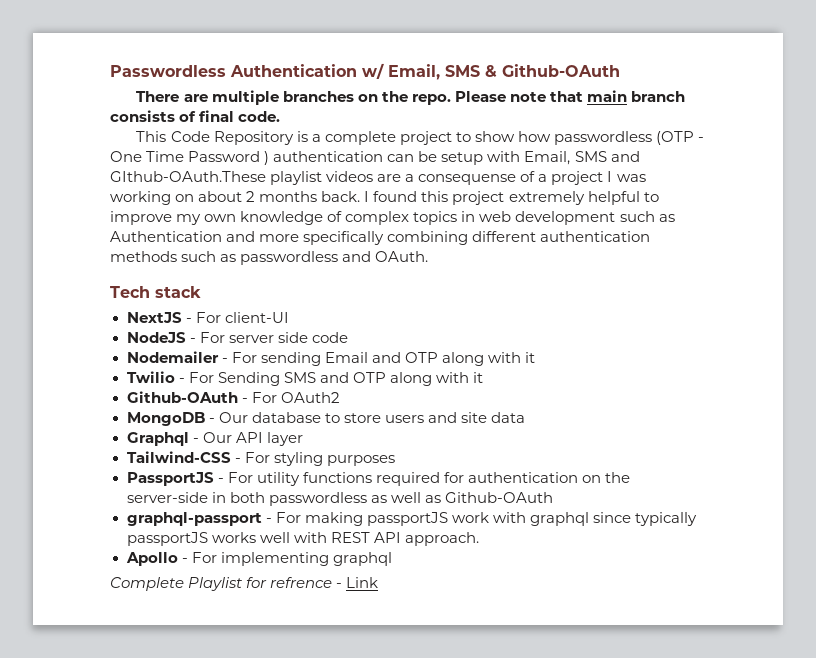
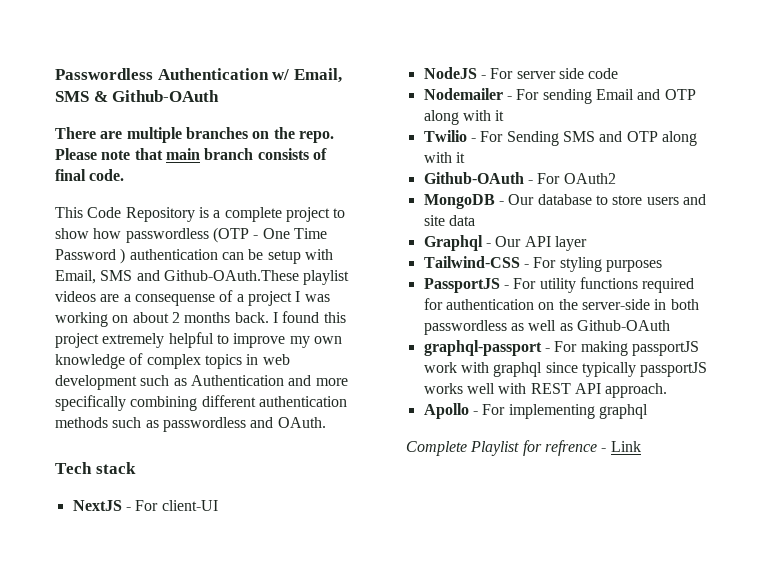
- This Code Repository is a complete project to show how passwordless (OTP - One Time Password ) authentication can be setup with Email, SMS and GIthub-OAuth.These playlist videos are a consequense of a project I was working on about 2 months back.
+ This Code Repository is a complete project to show how passwordless (OTP - One Time Password ) authentication can be setup with Email, SMS and Github-OAuth.These playlist videos are a consequense of a project I was working on about 2 months back.

